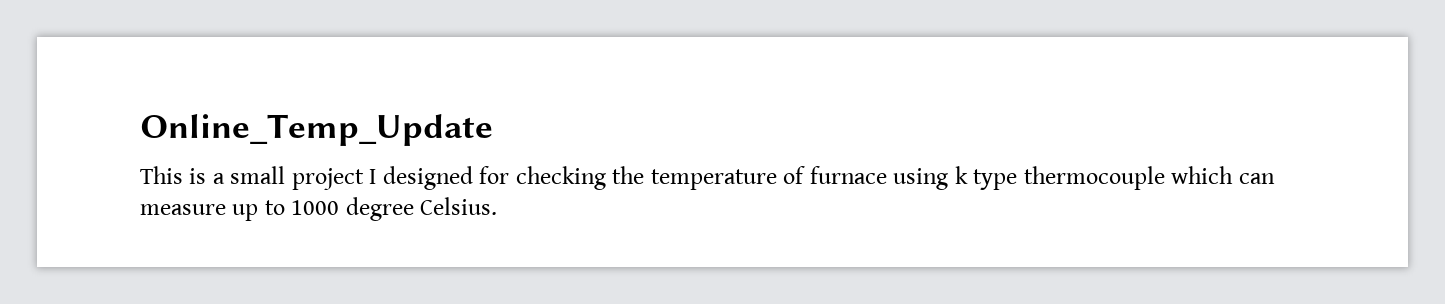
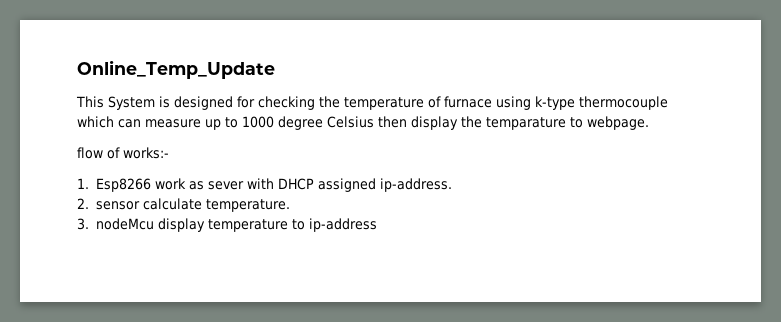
- This is a small project I designed for checking the temperature of furnace using k type thermocouple which can measure up to 1000 degree Celsius.
+ This System is designed for checking the temperature of furnace using k-type thermocouple which can measure up to 1000 degree Celsius then display the temparature to webpage.
+ flow of works:-
+ 1. Esp8266 work as sever with DHCP assigned ip-address.
+ 2. sensor calculate temperature.
+ 3. nodeMcu display temperature to ip-address

